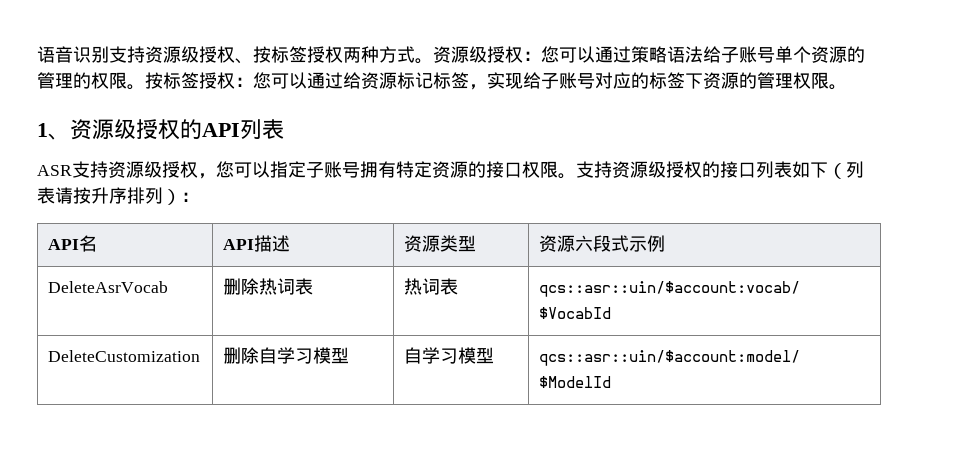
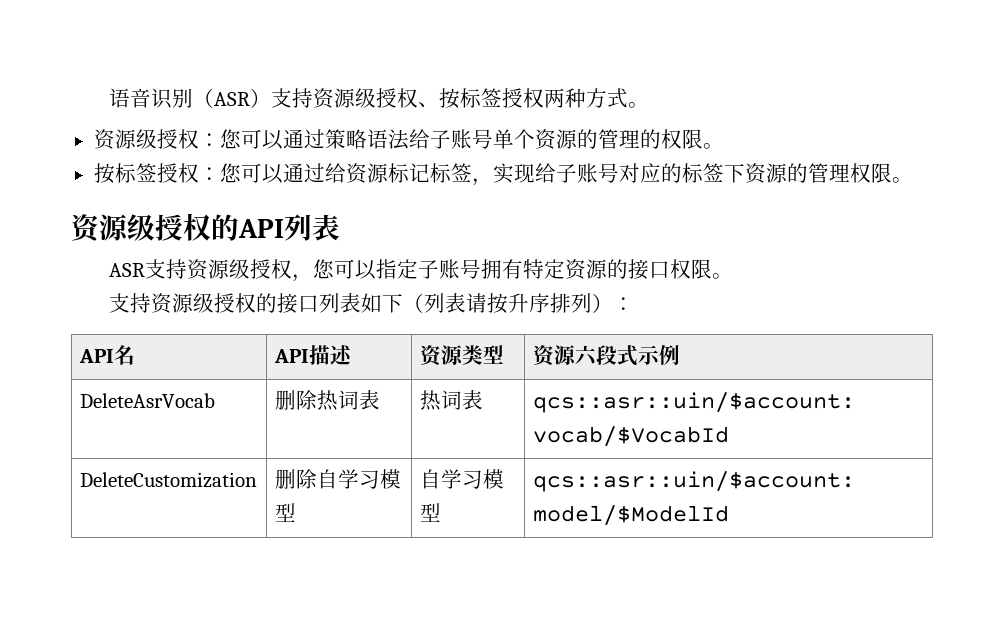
- 语音识别支持资源级授权、按标签授权两种方式。资源级授权：您可以通过策略语法给子账号单个资源的管理的权限。按标签授权：您可以通过给资源标记标签，实现给子账号对应的标签下资源的管理权限。
+ 语音识别（ASR）支持资源级授权、按标签授权两种方式。
+ 资源级授权：您可以通过策略语法给子账号单个资源的管理的权限。
+ 按标签授权：您可以通过给资源标记标签，实现给子账号对应的标签下资源的管理权限。
- 1、资源级授权的API列表
+ 资源级授权的API列表
- ASR支持资源级授权，您可以指定子账号拥有特定资源的接口权限。支持资源级授权的接口列表如下（列表请按升序排列）：
+ ASR支持资源级授权，您可以指定子账号拥有特定资源的接口权限。
+ 支持资源级授权的接口列表如下（列表请按升序排列）：

